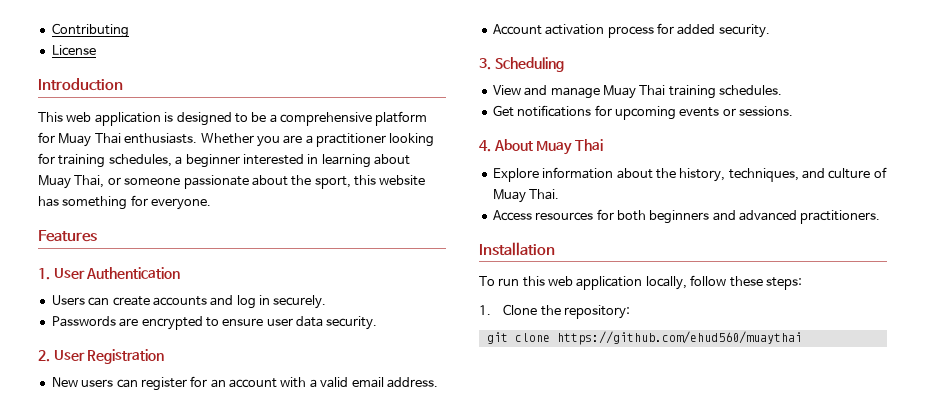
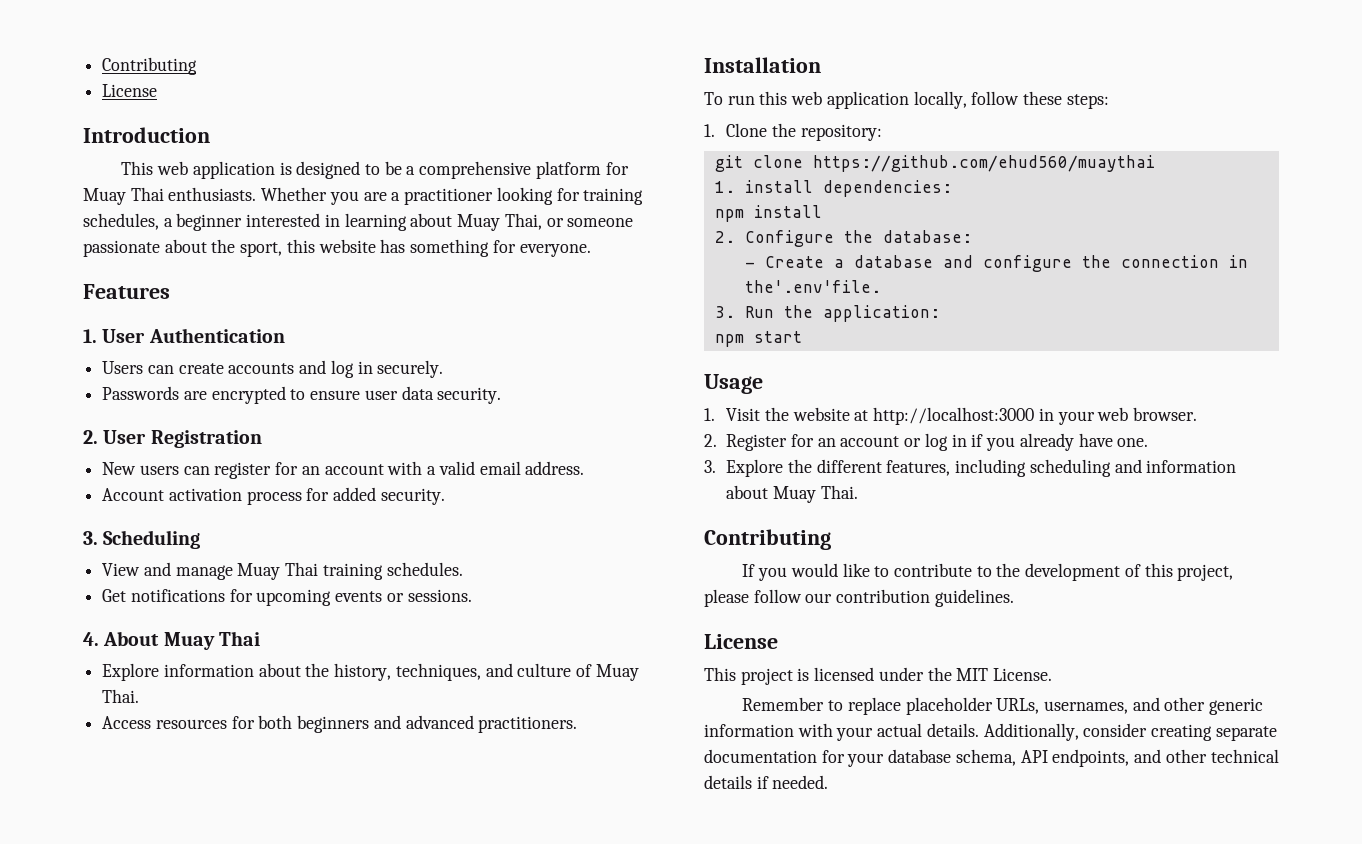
+ 1. install dependencies:
+ npm install
+ 2. Configure the database:
+ - Create a database and configure the connection in the'.env'file.
+ 3. Run the application:
+ npm start
+ Usage
+ 1. Visit the website at http://localhost:3000 in your web browser.
+ 2. Register for an account or log in if you already have one.
+ 3. Explore the different features, including scheduling and information about Muay Thai.
+ Contributing
+ If you would like to contribute to the development of this project, please follow our contribution guidelines.
+ License
+ This project is licensed under the MIT License.
+ Remember to replace placeholder URLs, usernames, and other generic information with your actual details. Additionally, consider creating separate documentation for your database schema, API endpoints, and other technical details if needed.

